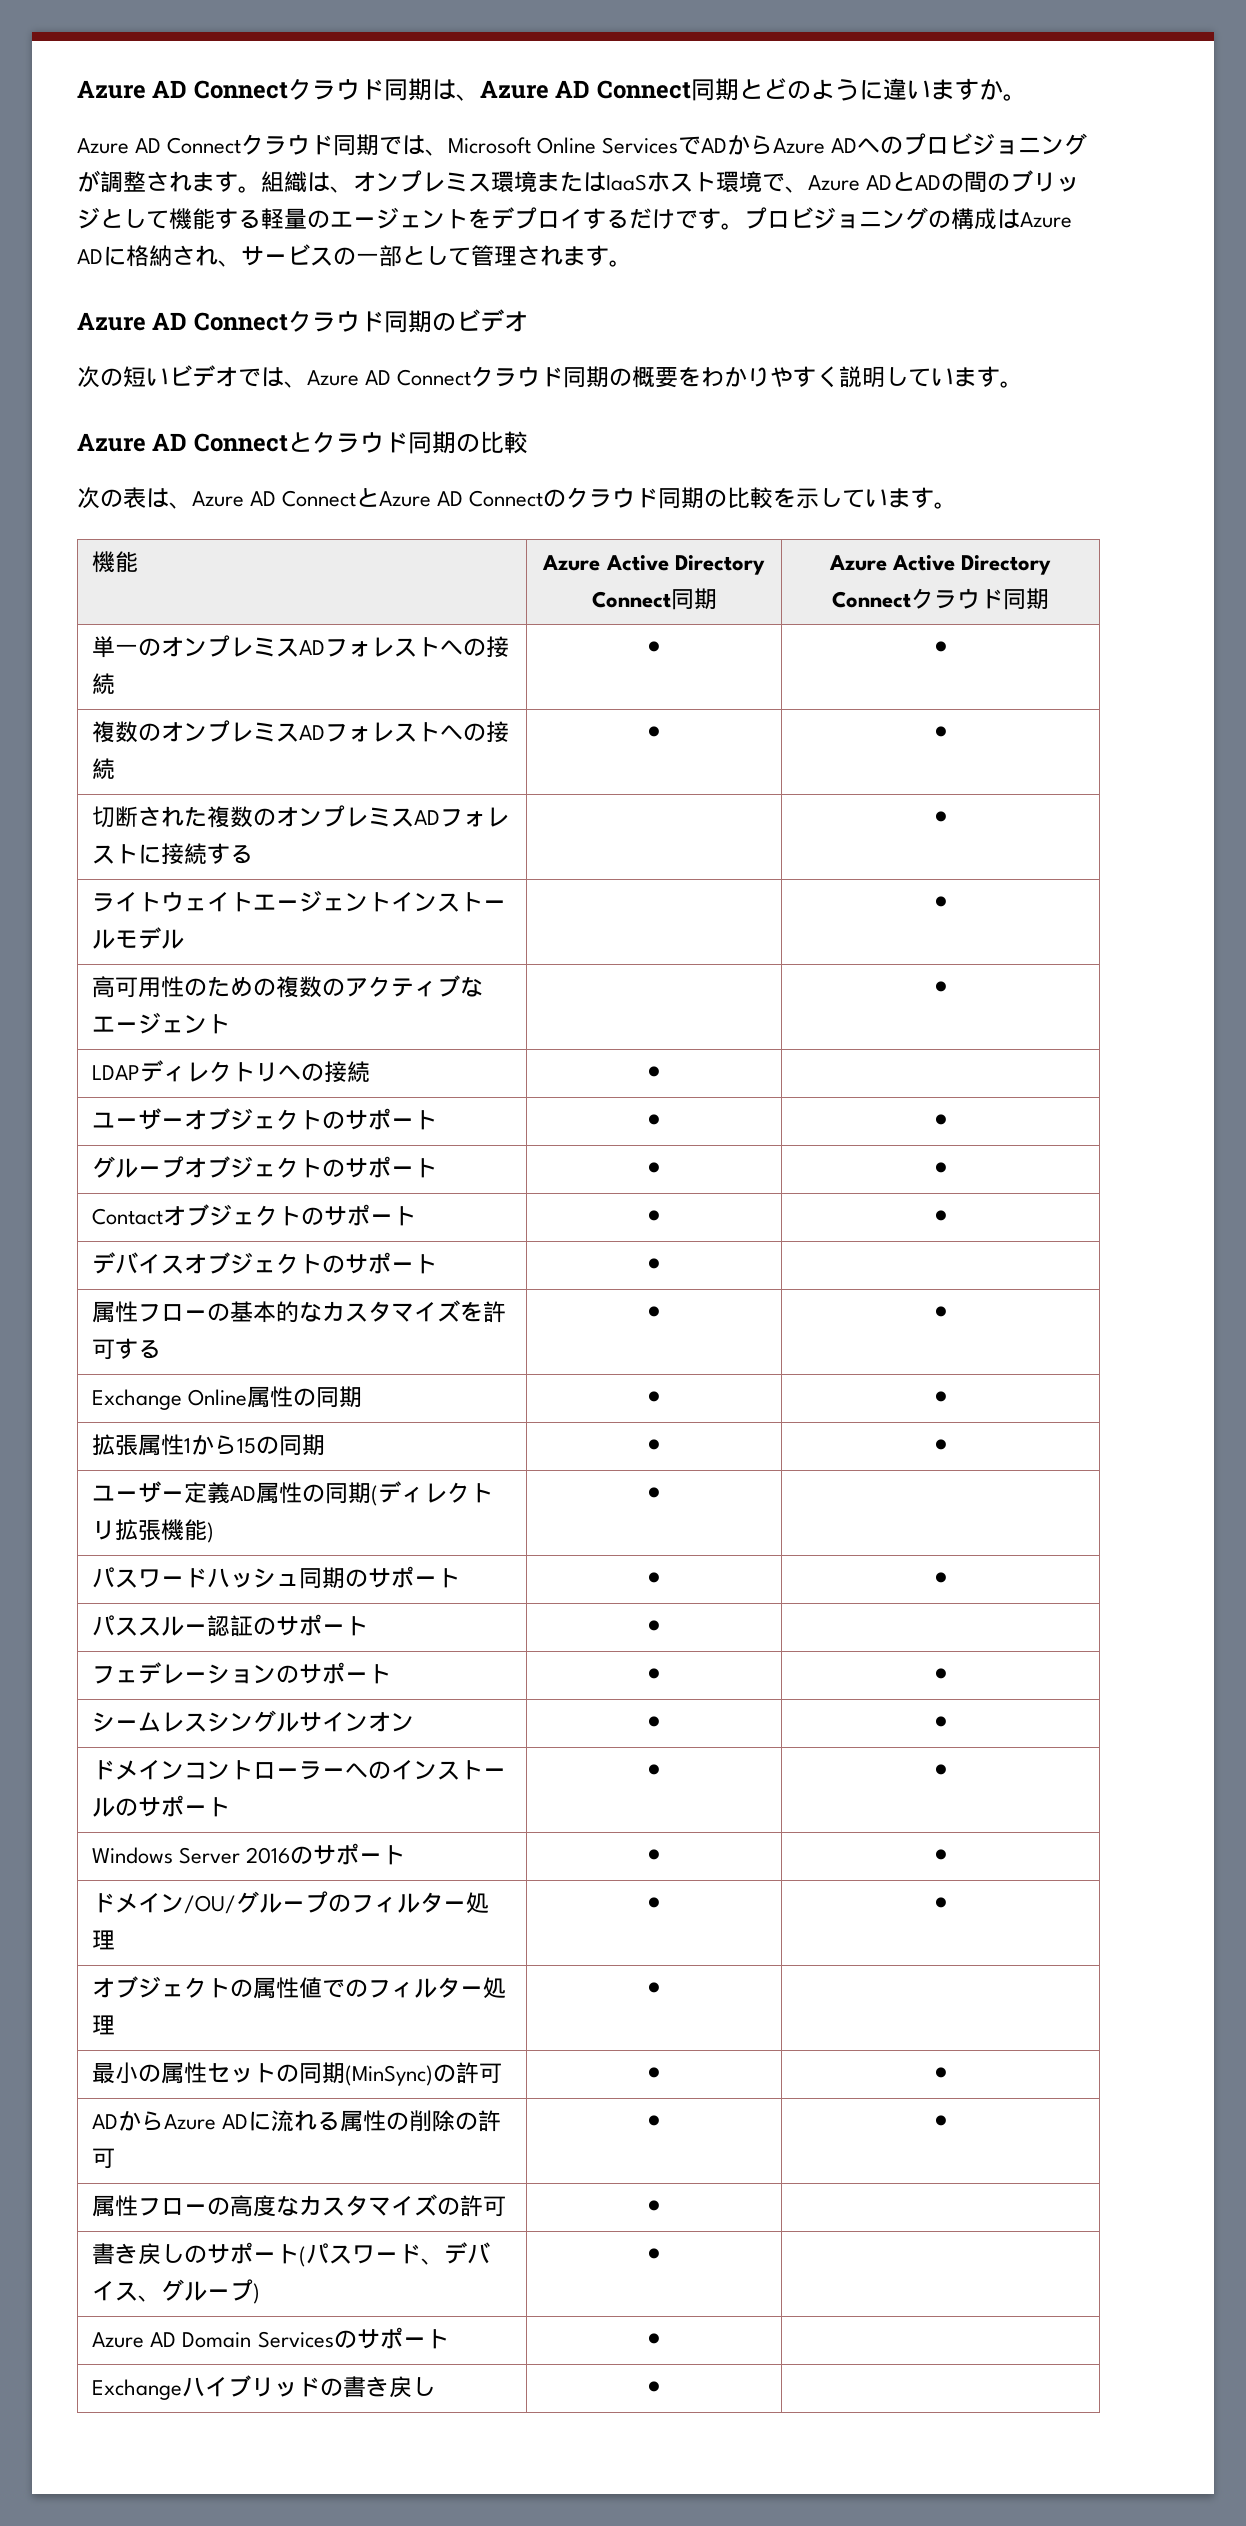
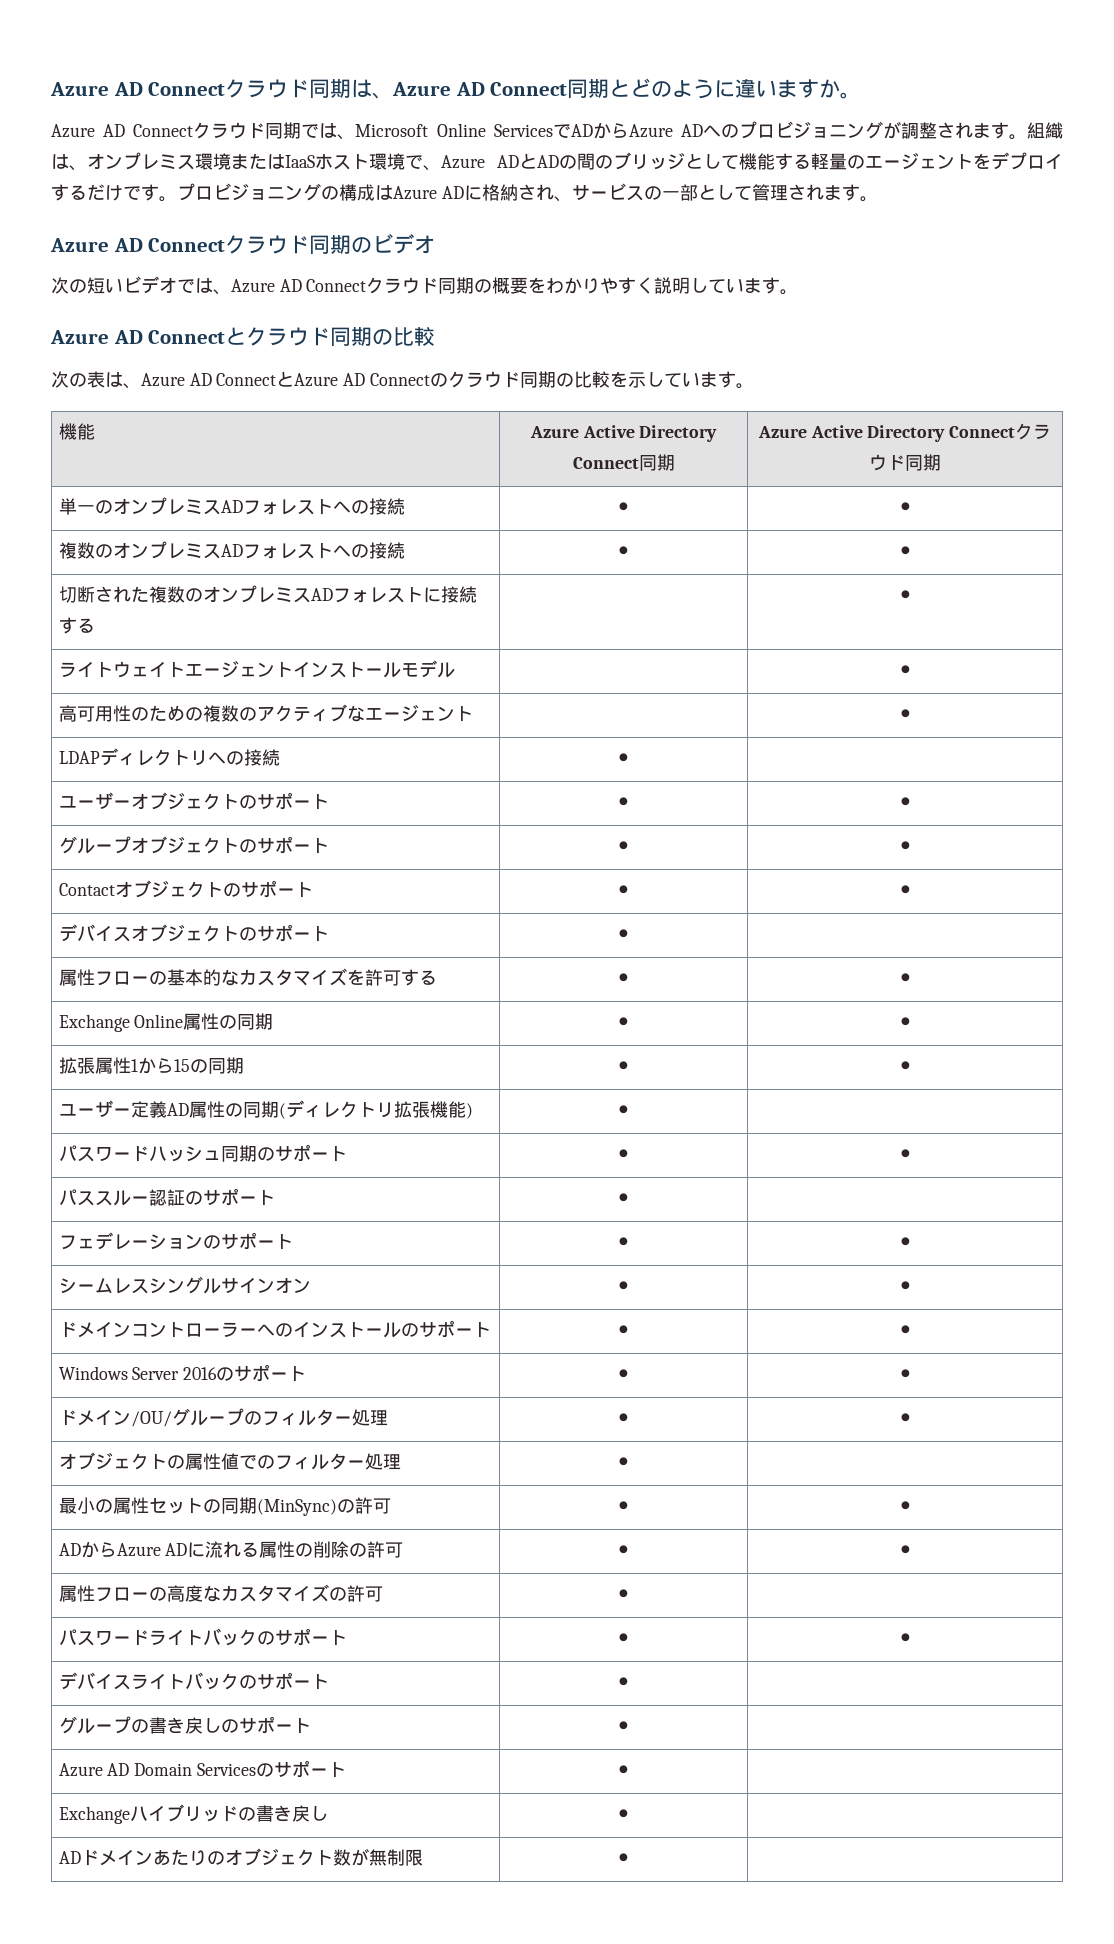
- 書き戻しのサポート(パスワード、デバイス、グループ) | ● |
+ パスワードライトバックのサポート | ● | ●
+ デバイスライトバックのサポート | ● |
+ グループの書き戻しのサポート | ● |
+ ADドメインあたりのオブジェクト数が無制限 | ● |

